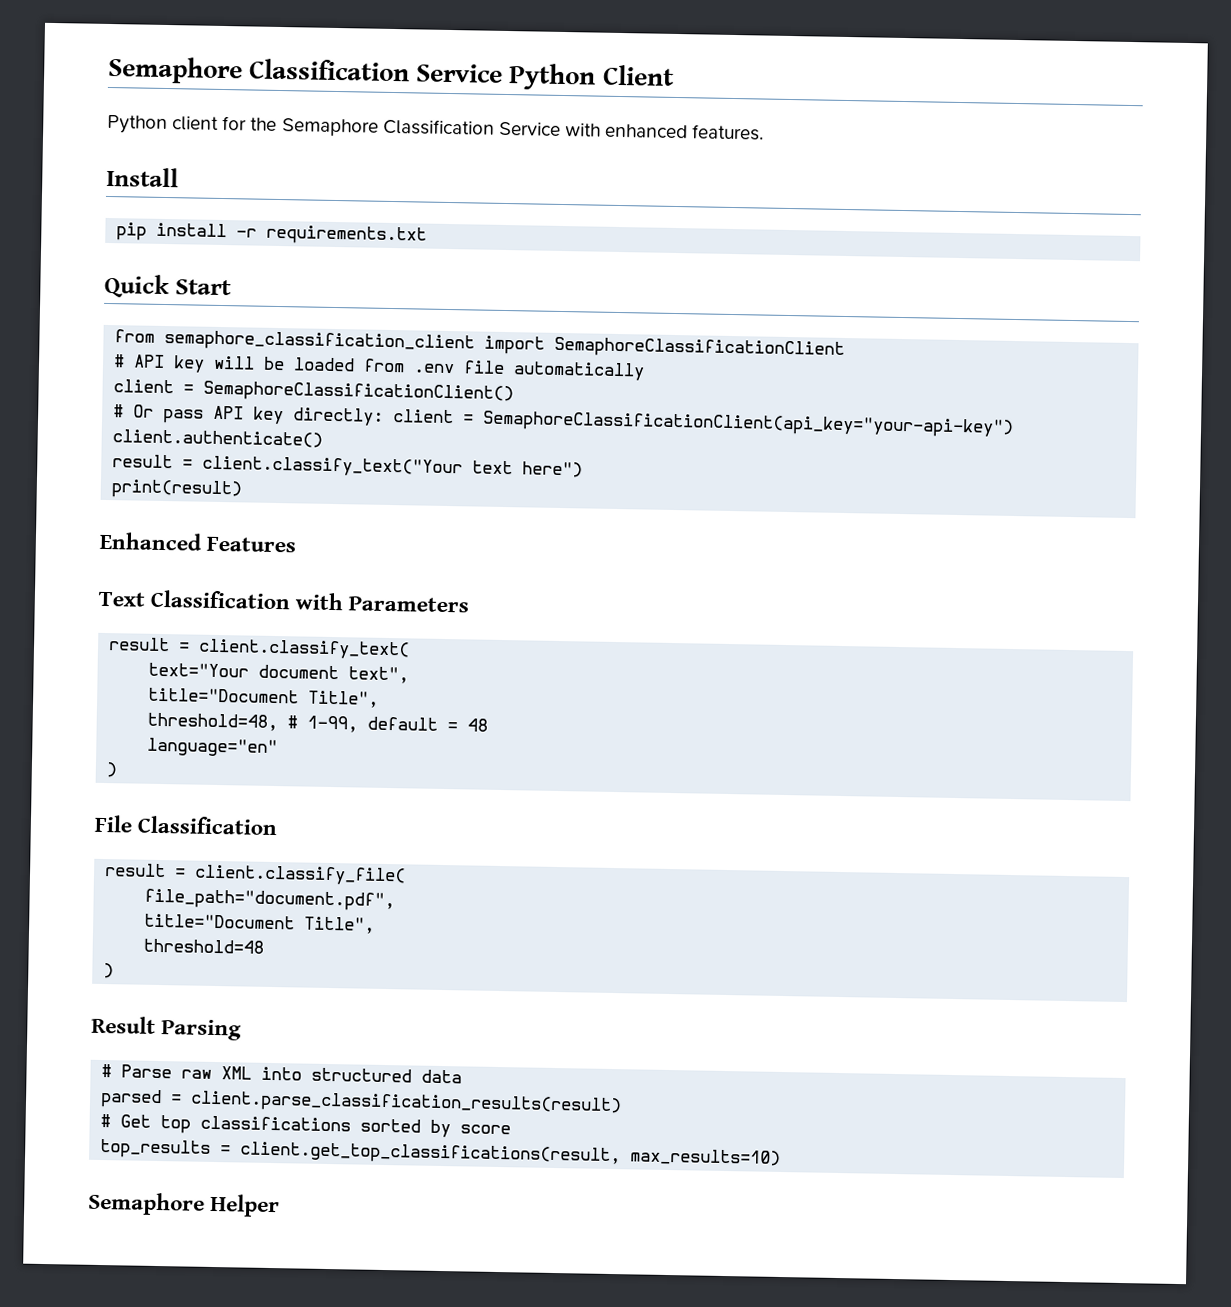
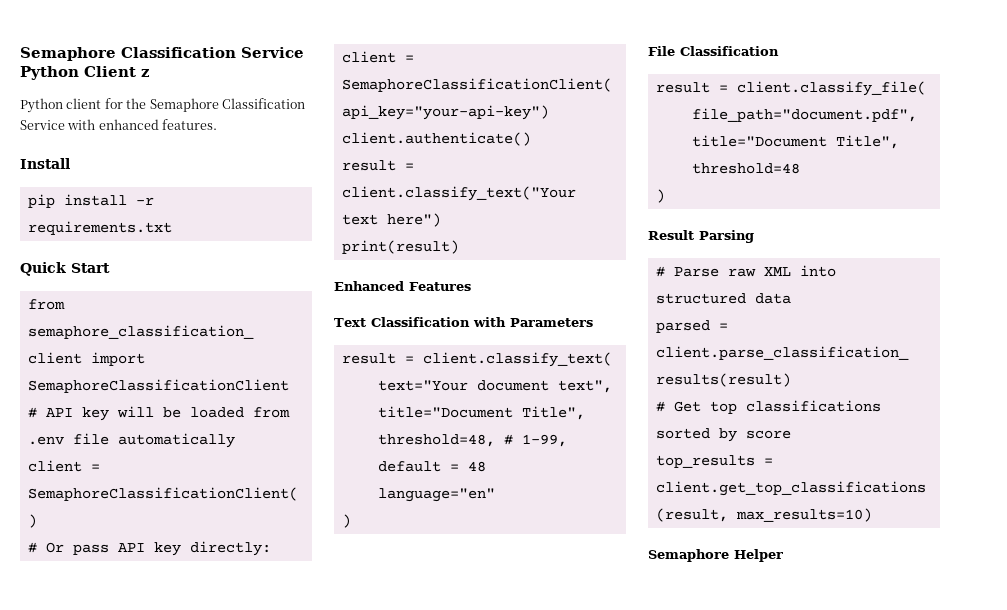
- Semaphore Classification Service Python Client
+ Semaphore Classification Service Python Client z

